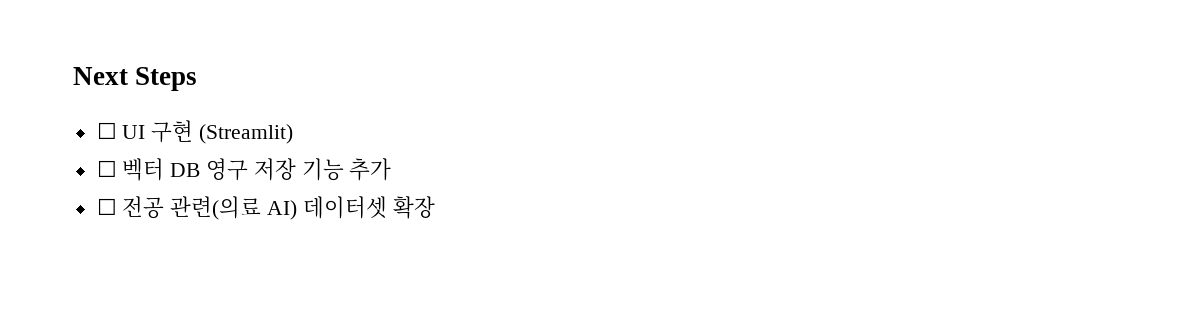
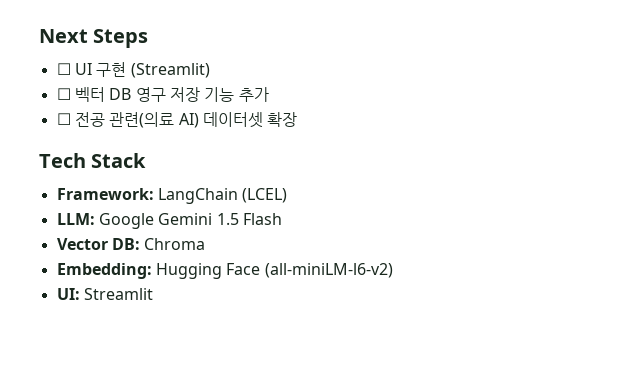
+ Tech Stack
+ Framework: LangChain (LCEL)
+ LLM: Google Gemini 1.5 Flash
+ Vector DB: Chroma
+ Embedding: Hugging Face (all-miniLM-l6-v2)
+ UI: Streamlit

